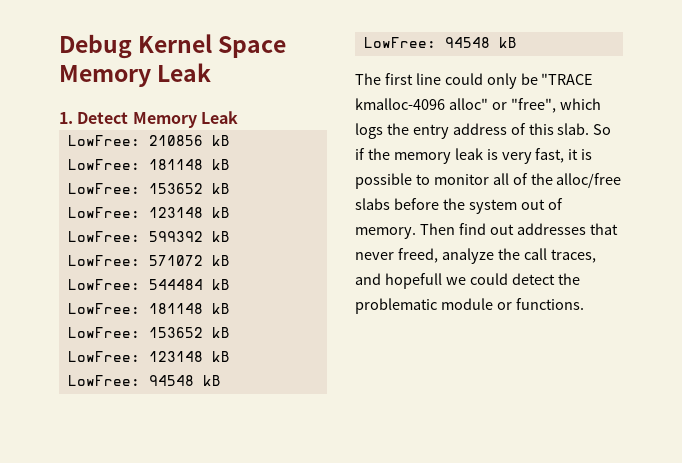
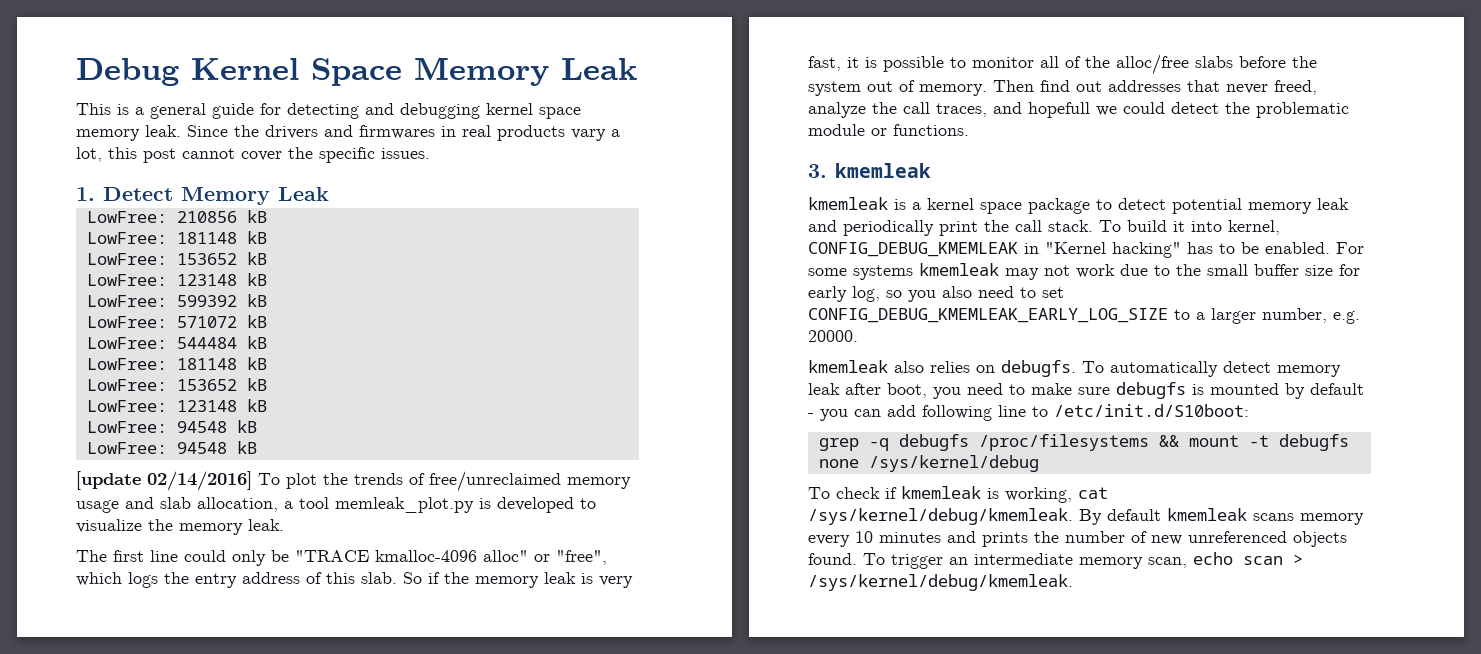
+ This is a general guide for detecting and debugging kernel space memory leak. Since the drivers and firmwares in real products vary a lot, this post cannot cover the specific issues.
+ [update 02/14/2016] To plot the trends of free/unreclaimed memory usage and slab allocation, a tool memleak_plot.py is developed to visualize the memory leak.
+ 3. kmemleak
+ kmemleak is a kernel space package to detect potential memory leak and periodically print the call stack. To build it into kernel, CONFIG_DEBUG_KMEMLEAK in "Kernel hacking" has to be enabled. For some systems kmemleak may not work due to the small buffer size for early log, so you also need to set CONFIG_DEBUG_KMEMLEAK_EARLY_LOG_SIZE to a larger number, e.g. 20000.
+ kmemleak also relies on debugfs. To automatically detect memory leak after boot, you need to make sure debugfs is mounted by default - you can add following line to /etc/init.d/S10boot:
+ grep -q debugfs /proc/filesystems && mount -t debugfs none /sys/kernel/debug
+ To check if kmemleak is working, cat /sys/kernel/debug/kmemleak. By default kmemleak scans memory every 10 minutes and prints the number of new unreferenced objects found. To trigger an intermediate memory scan, echo scan > /sys/kernel/debug/kmemleak.

